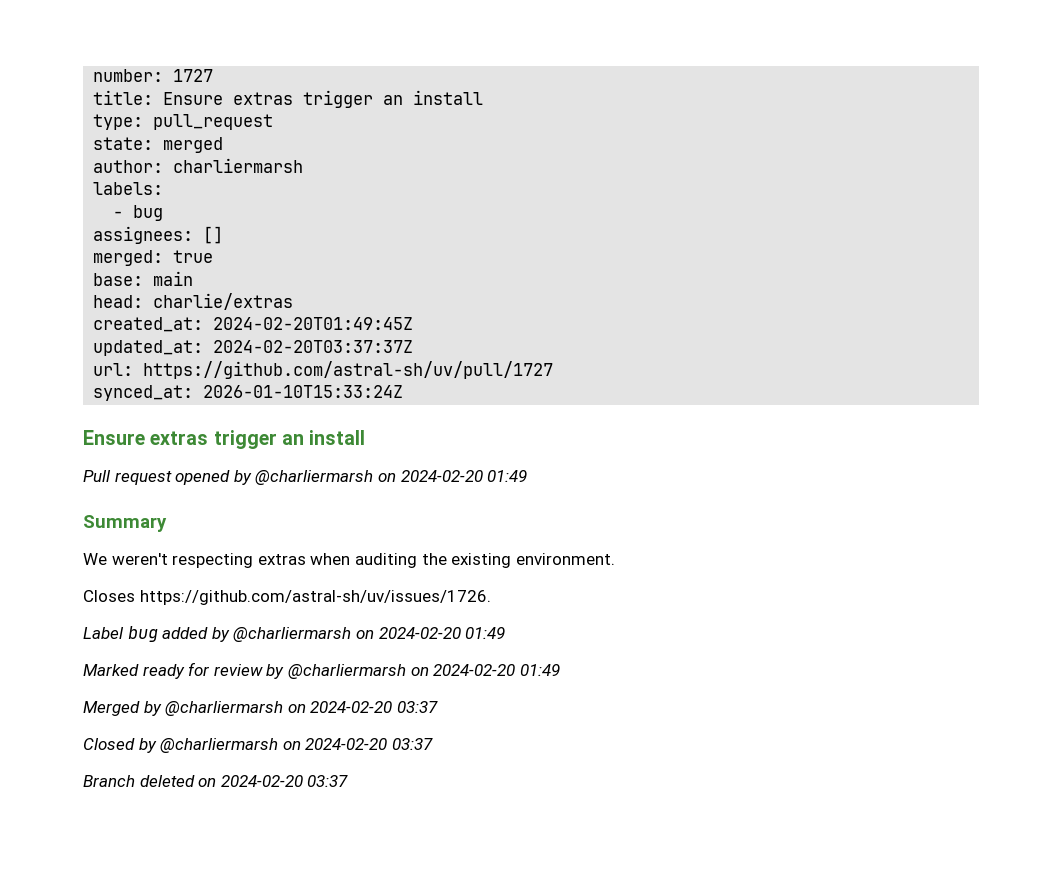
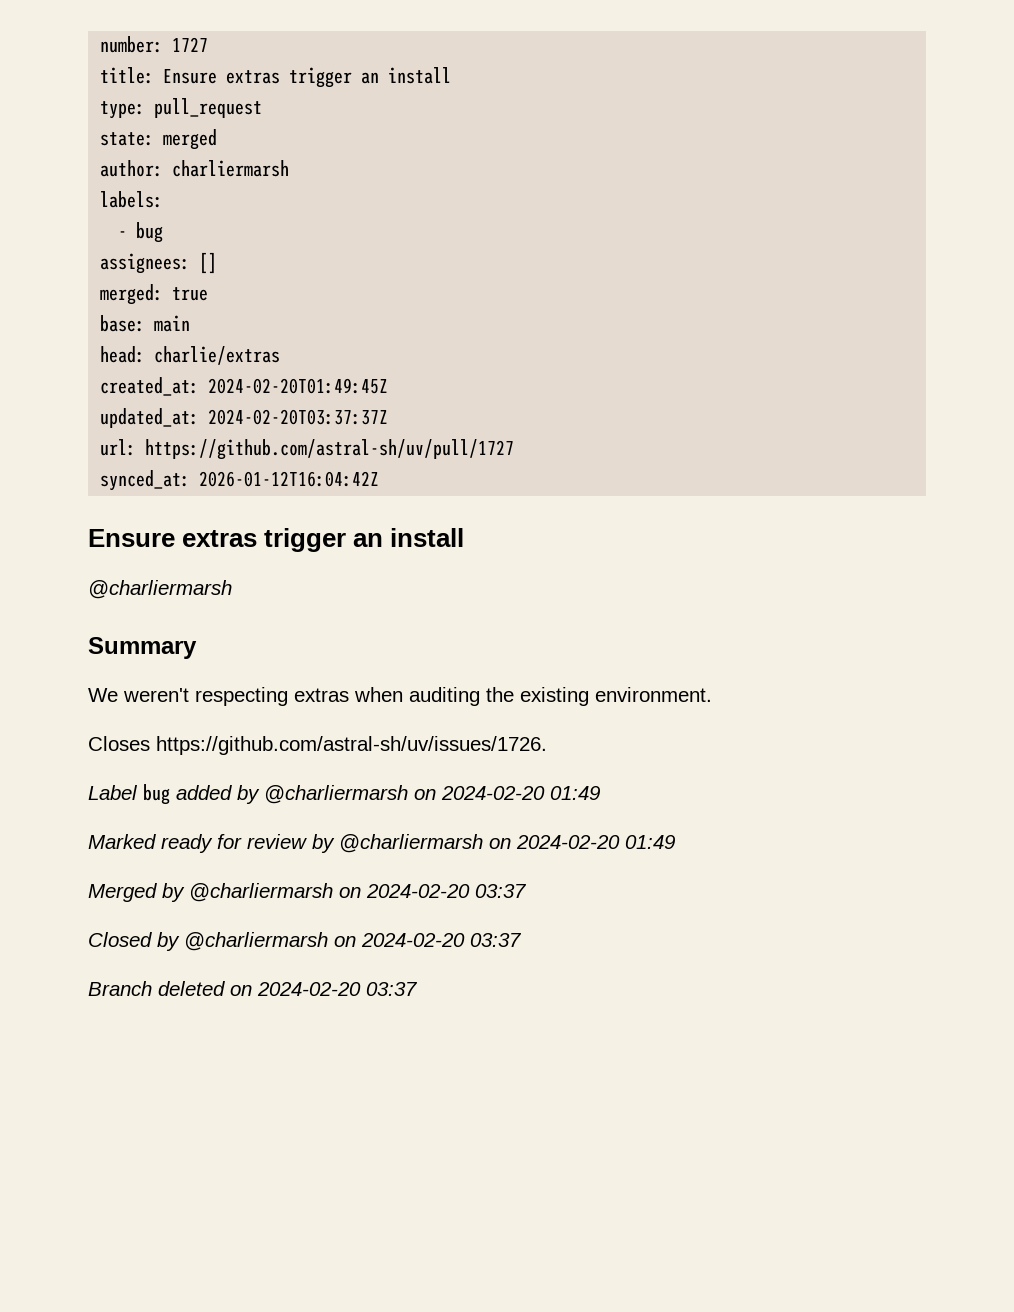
- synced_at: 2026-01-10T15:33:24Z
+ synced_at: 2026-01-12T16:04:42Z
  Ensure extras trigger an install
- Pull request opened by @charliermarsh on 2024-02-20 01:49
+ @charliermarsh

